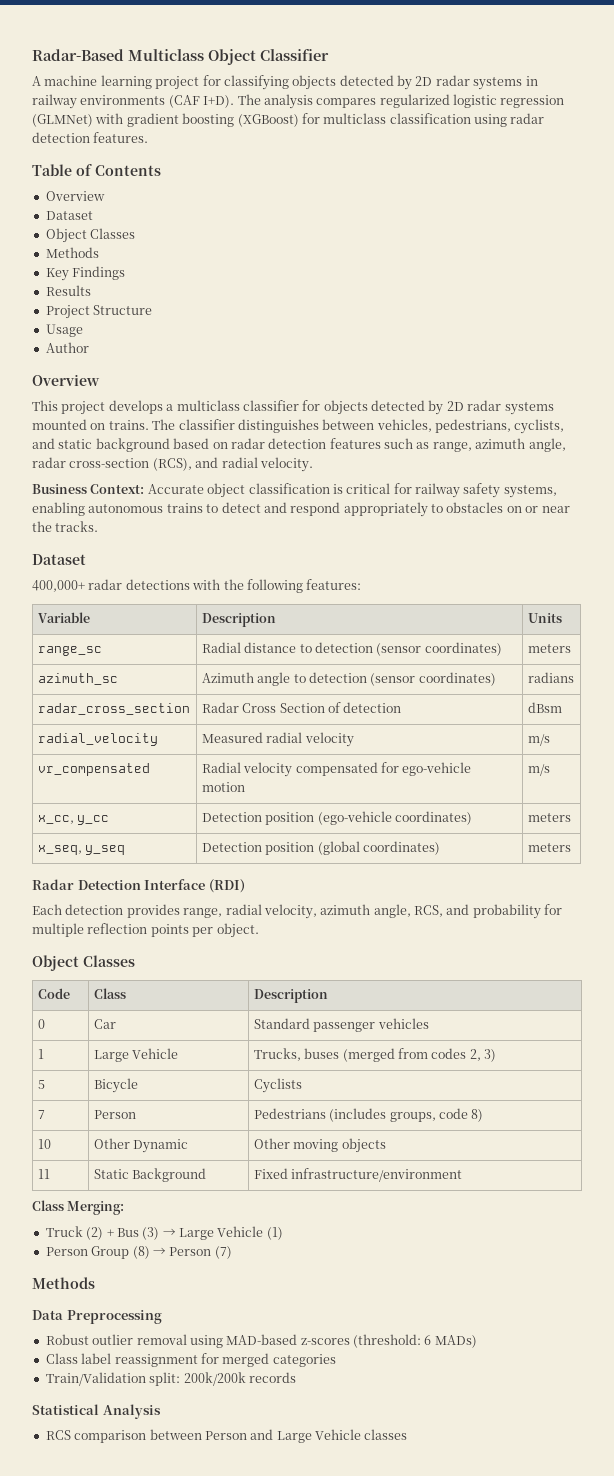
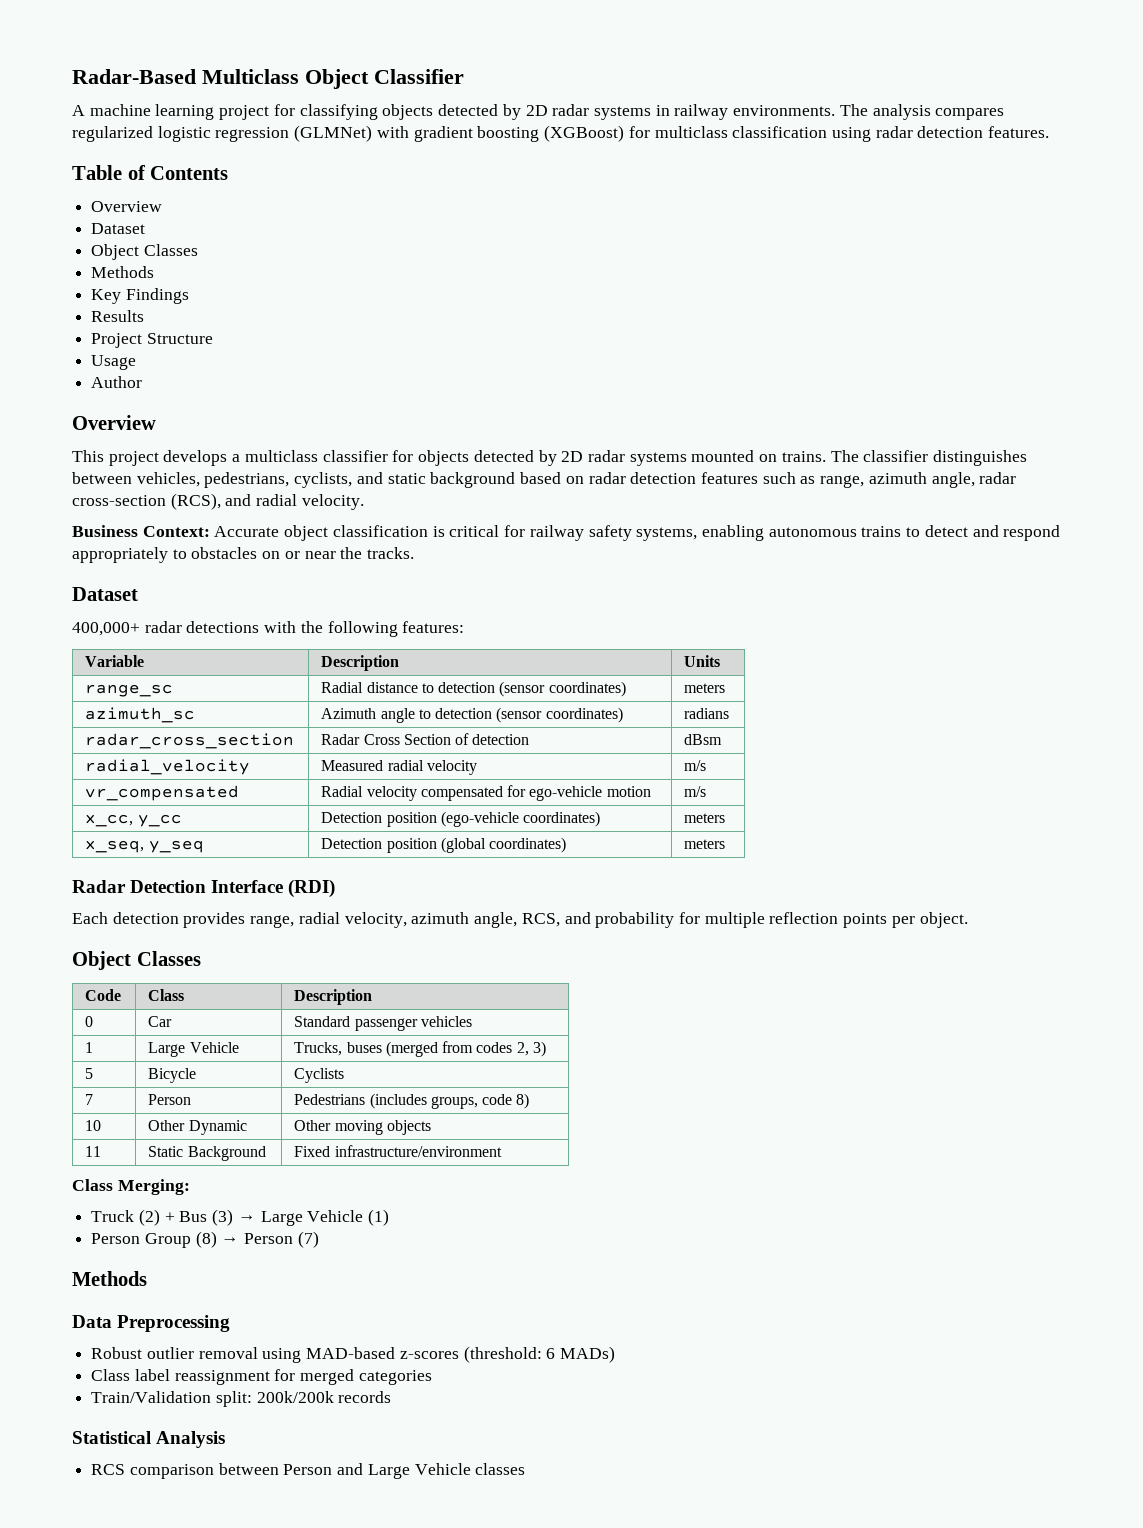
- A machine learning project for classifying objects detected by 2D radar systems in railway environments (CAF I+D).
+ A machine learning project for classifying objects detected by 2D radar systems in railway environments.

